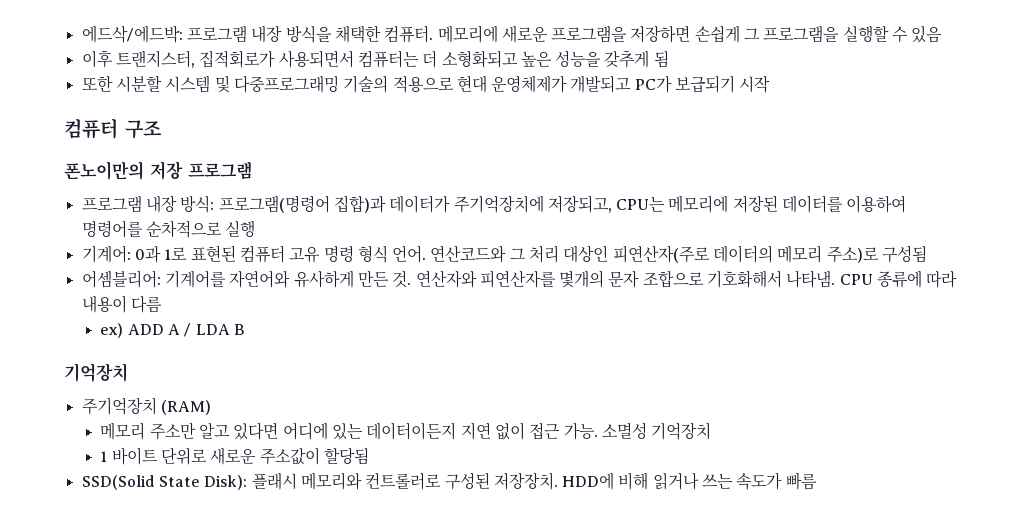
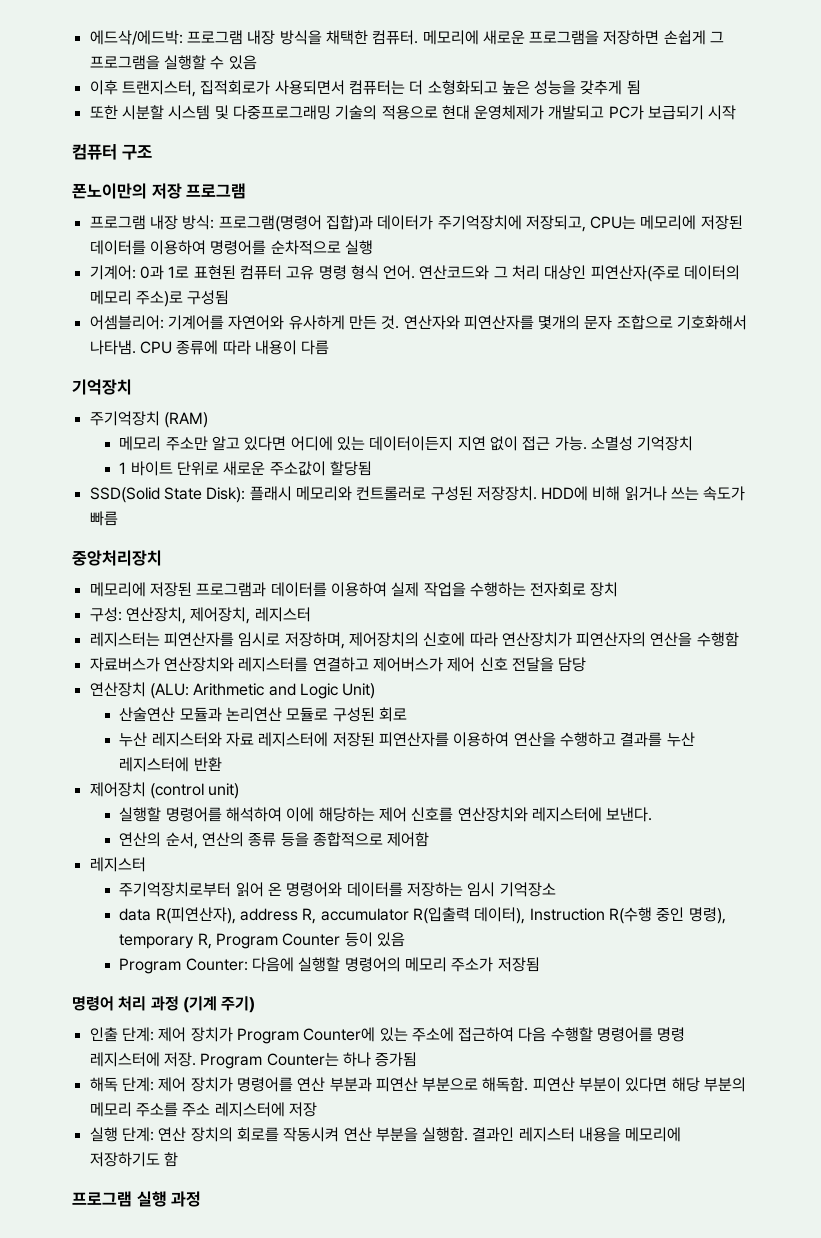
- ex) ADD A / LDA B
+ 중앙처리장치
+ 메모리에 저장된 프로그램과 데이터를 이용하여 실제 작업을 수행하는 전자회로 장치
+ 구성: 연산장치, 제어장치, 레지스터
+ 레지스터는 피연산자를 임시로 저장하며, 제어장치의 신호에 따라 연산장치가 피연산자의 연산을 수행함
+ 자료버스가 연산장치와 레지스터를 연결하고 제어버스가 제어 신호 전달을 담당
+ 연산장치 (ALU: Arithmetic and Logic Unit)
+ 산술연산 모듈과 논리연산 모듈로 구성된 회로
+ 누산 레지스터와 자료 레지스터에 저장된 피연산자를 이용하여 연산을 수행하고 결과를 누산 레지스터에 반환
+ 제어장치 (control unit)
+ 실행할 명령어를 해석하여 이에 해당하는 제어 신호를 연산장치와 레지스터에 보낸다.
+ 연산의 순서, 연산의 종류 등을 종합적으로 제어함
+ 레지스터
+ 주기억장치로부터 읽어 온 명령어와 데이터를 저장하는 임시 기억장소
+ data R(피연산자), address R, accumulator R(입출력 데이터), Instruction R(수행 중인 명령), temporary R, Program Counter 등이 있음
+ Program Counter: 다음에 실행할 명령어의 메모리 주소가 저장됨
+ 명령어 처리 과정 (기계 주기)
+ 인출 단계: 제어 장치가 Program Counter에 있는 주소에 접근하여 다음 수행할 명령어를 명령 레지스터에 저장. Program Counter는 하나 증가됨
+ 해독 단계: 제어 장치가 명령어를 연산 부분과 피연산 부분으로 해독함. 피연산 부분이 있다면 해당 부분의 메모리 주소를 주소 레지스터에 저장
+ 실행 단계: 연산 장치의 회로를 작동시켜 연산 부분을 실행함. 결과인 레지스터 내용을 메모리에 저장하기도 함
+ 프로그램 실행 과정

